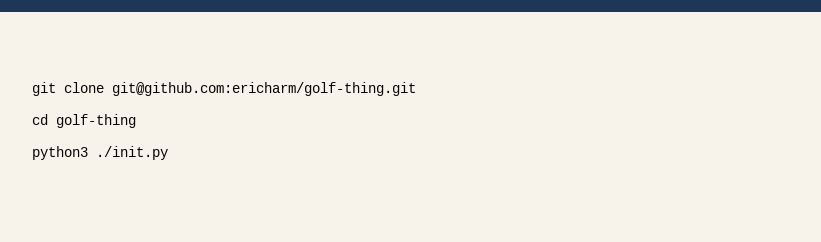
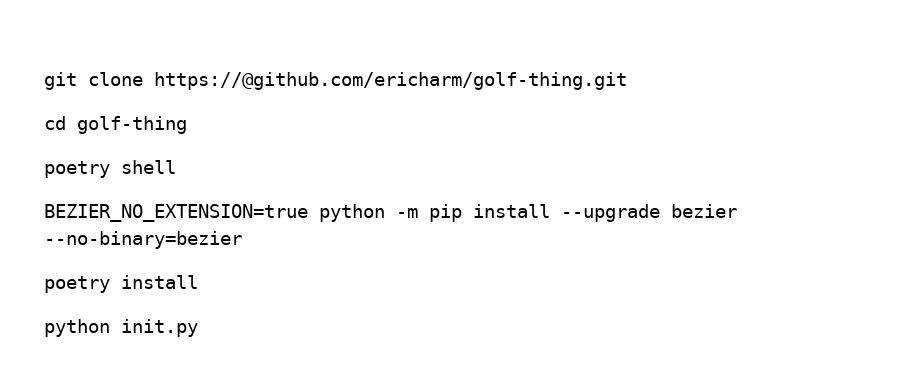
- git clone git@github.com:ericharm/golf-thing.git
+ git clone https://@github.com/ericharm/golf-thing.git
- python3 ./init.py
+ poetry shell
+ BEZIER_NO_EXTENSION=true python -m pip install --upgrade bezier --no-binary=bezier
+ poetry install
+ python init.py

